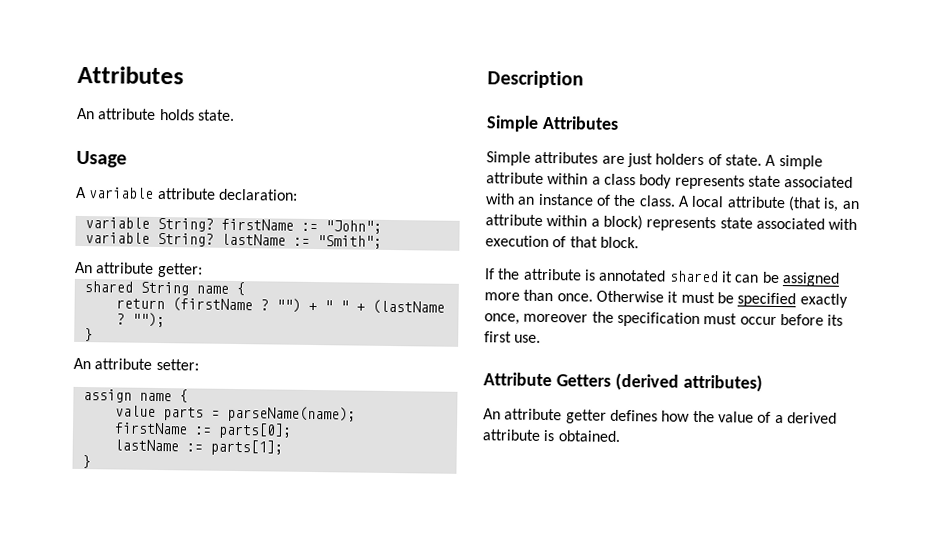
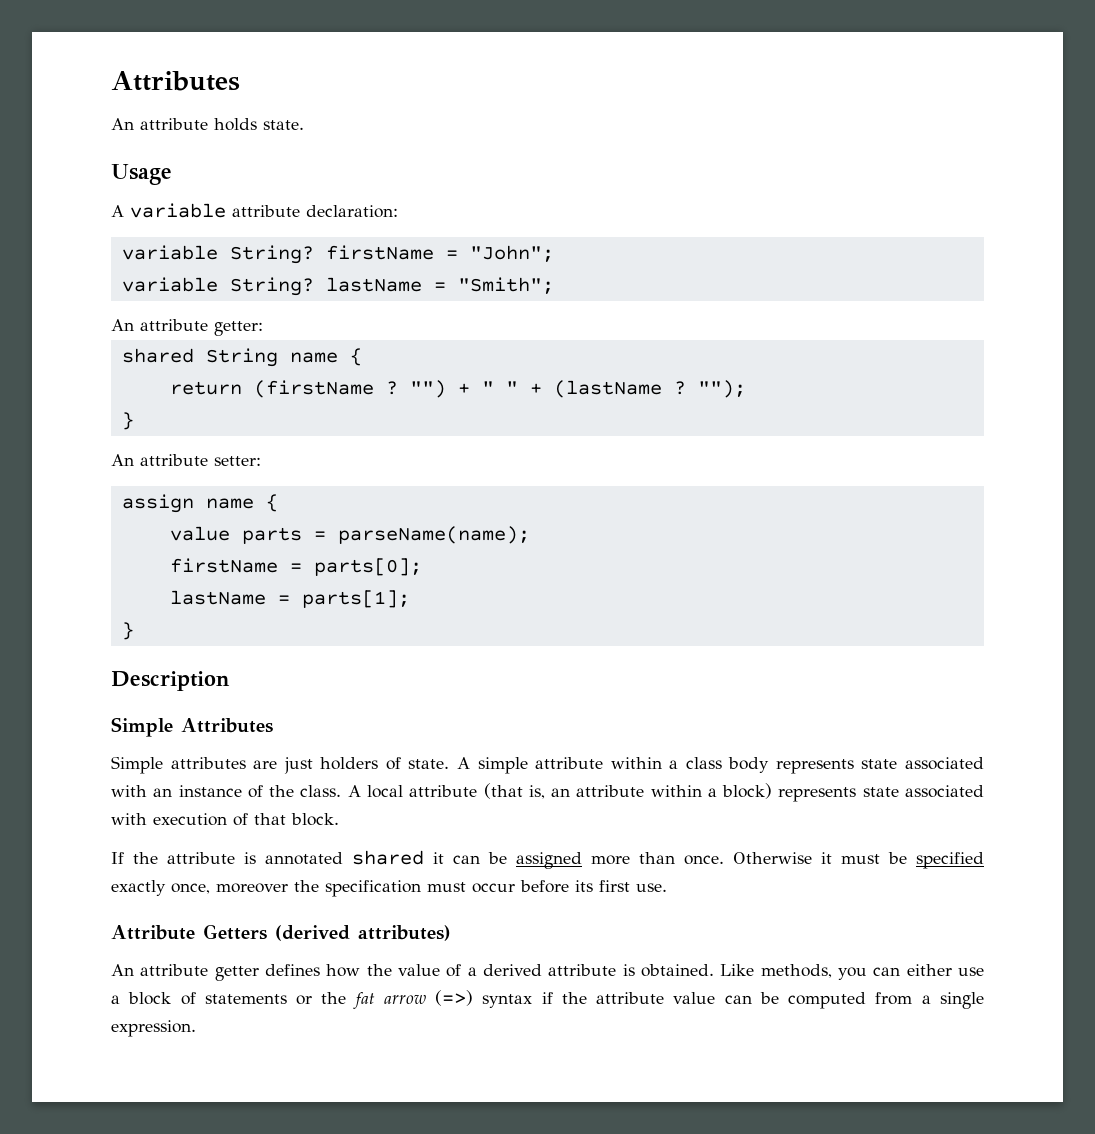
- variable String? firstName := "John";
+ variable String? firstName = "John";
- variable String? lastName := "Smith";
+ variable String? lastName = "Smith";
- firstName := parts[0];
+ firstName = parts[0];
- lastName := parts[1];
+ lastName = parts[1];
+ Like methods, you can either use a block of statements or the fat arrow (=>) syntax if the attribute value can be computed from a single expression.

